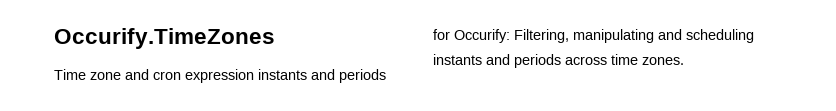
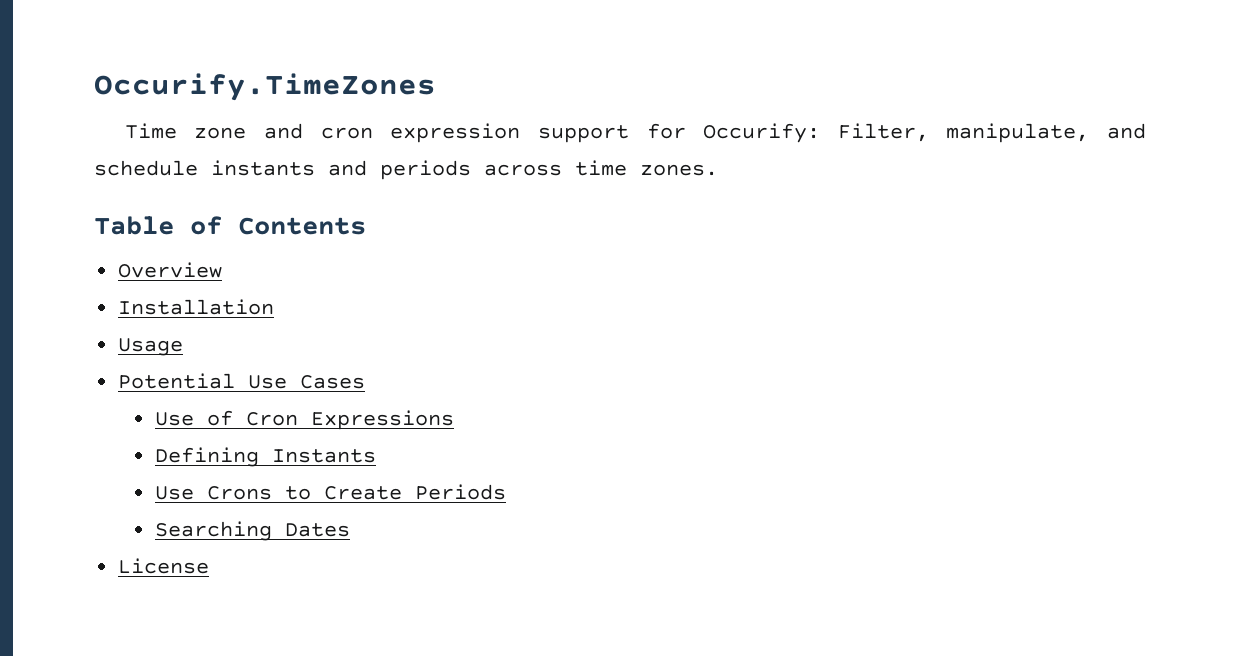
- Time zone and cron expression instants and periods for Occurify: Filtering, manipulating and scheduling instants and periods across time zones.
+ Time zone and cron expression support for Occurify: Filter, manipulate, and schedule instants and periods across time zones.
+ Table of Contents
+ Overview
+ Installation
+ Usage
+ Potential Use Cases
+ Use of Cron Expressions
+ Defining Instants
+ Use Crons to Create Periods
+ Searching Dates
+ License

